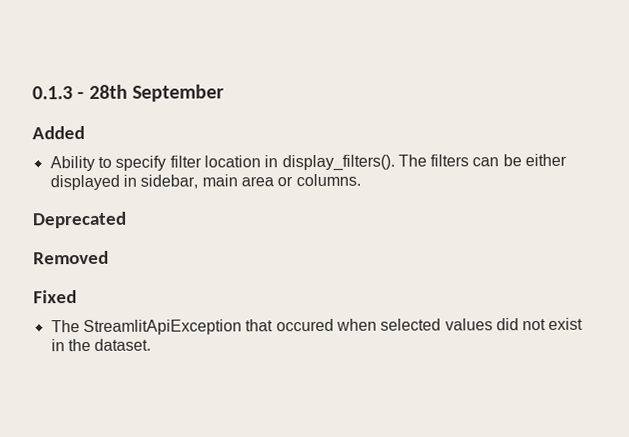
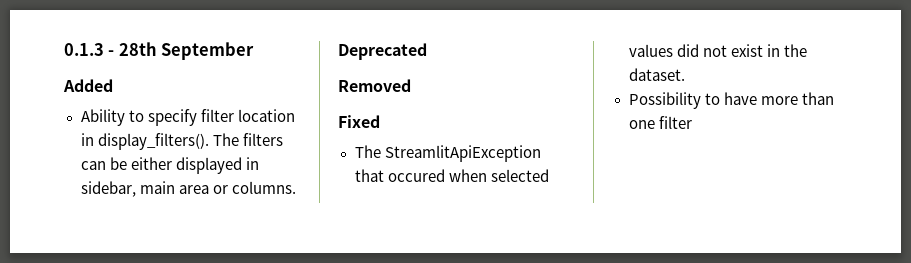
+ Possibility to have more than one filter

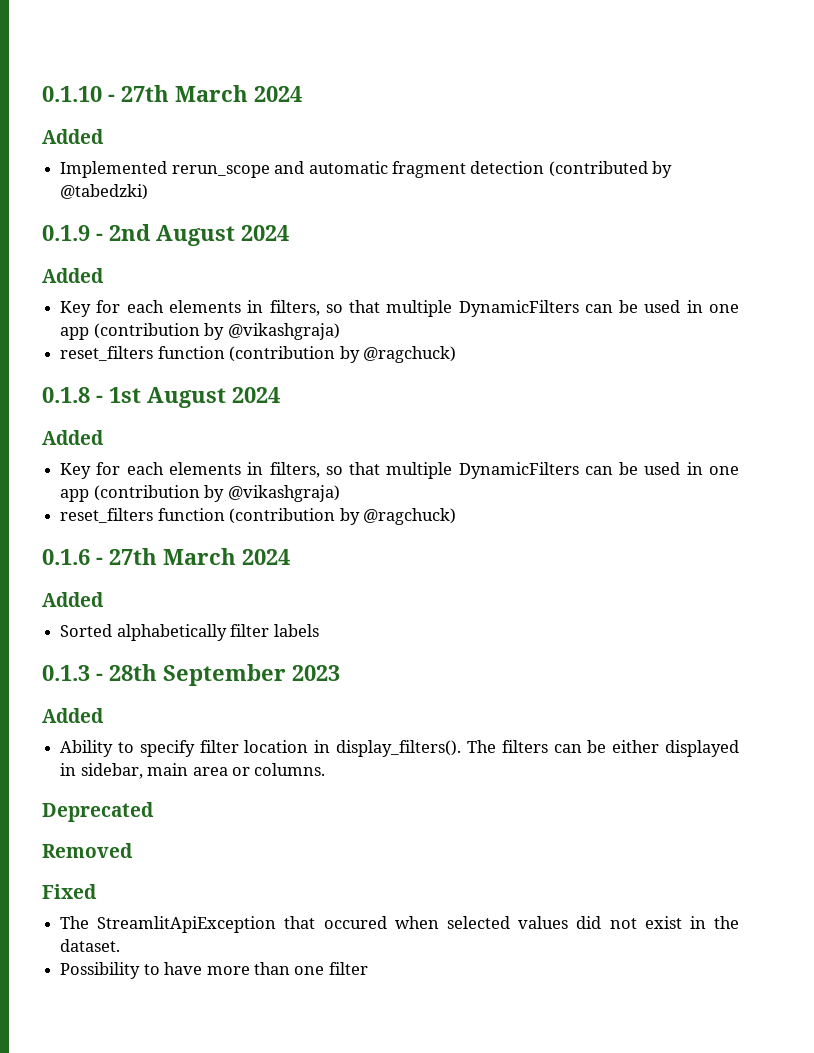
+ 0.1.10 - 27th March 2024
+ Added
+ Implemented rerun_scope and automatic fragment detection (contributed by @tabedzki)
+ 0.1.9 - 2nd August 2024
+ Added
+ Key for each elements in filters, so that multiple DynamicFilters can be used in one app (contribution by @vikashgraja)
+ reset_filters function (contribution by @ragchuck)
+ 0.1.8 - 1st August 2024
+ Added
+ Key for each elements in filters, so that multiple DynamicFilters can be used in one app (contribution by @vikashgraja)
+ reset_filters function (contribution by @ragchuck)
+ 0.1.6 - 27th March 2024
+ Added
+ Sorted alphabetically filter labels
- 0.1.3 - 28th September
+ 0.1.3 - 28th September 2023

